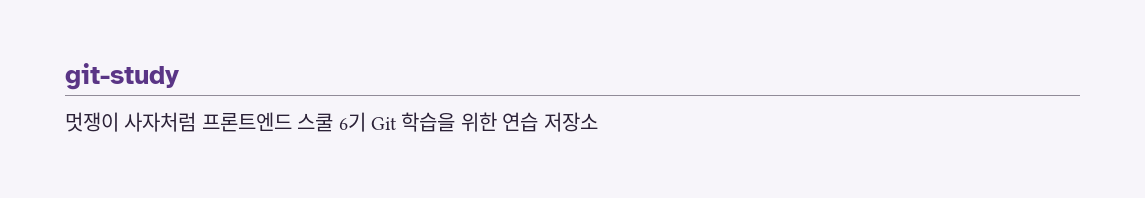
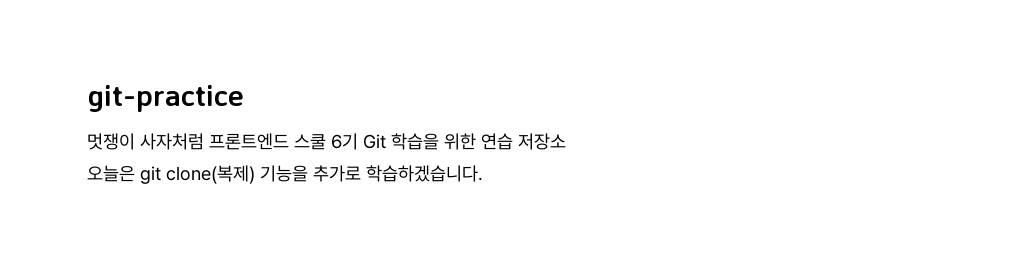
- git-study
+ git-practice
+ 오늘은 git clone(복제) 기능을 추가로 학습하겠습니다.

